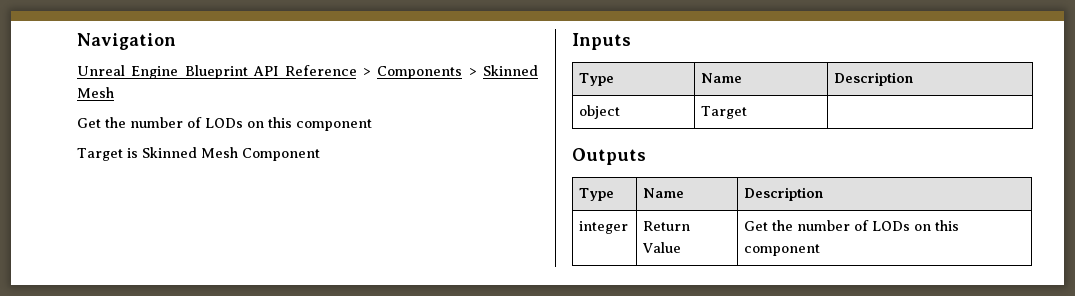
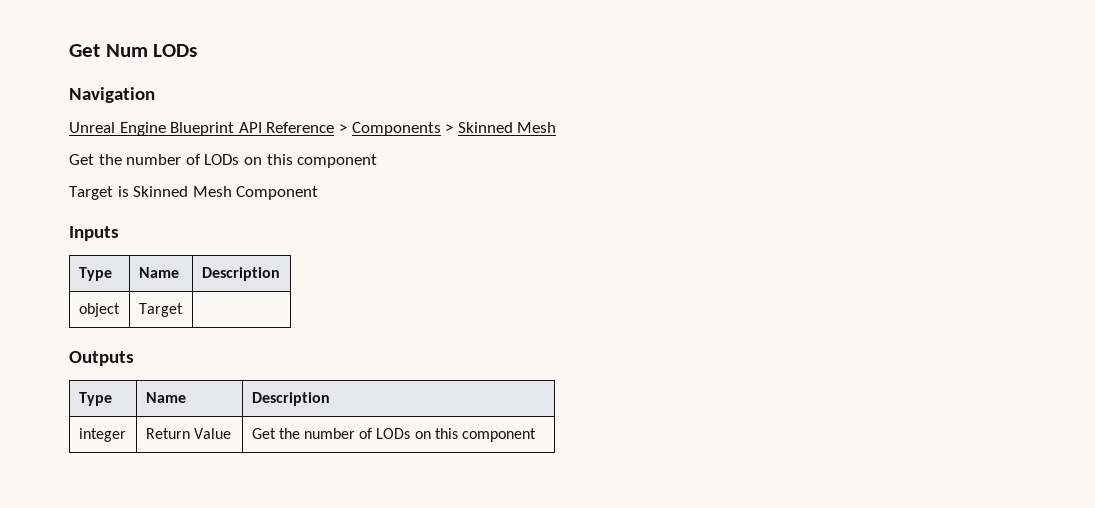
+ Get Num LODs

